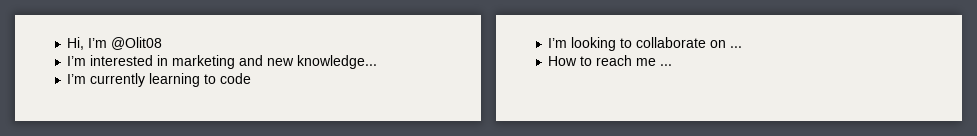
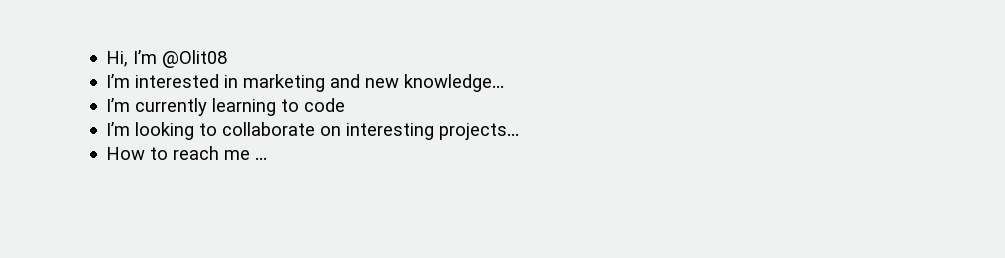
- I’m looking to collaborate on ...
+ I’m looking to collaborate on interesting projects...

